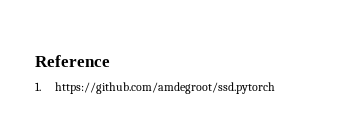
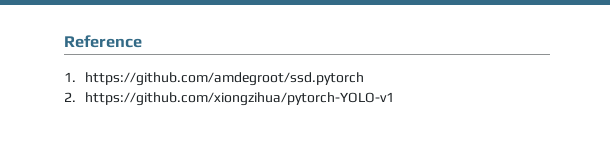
+ 2. https://github.com/xiongzihua/pytorch-YOLO-v1

